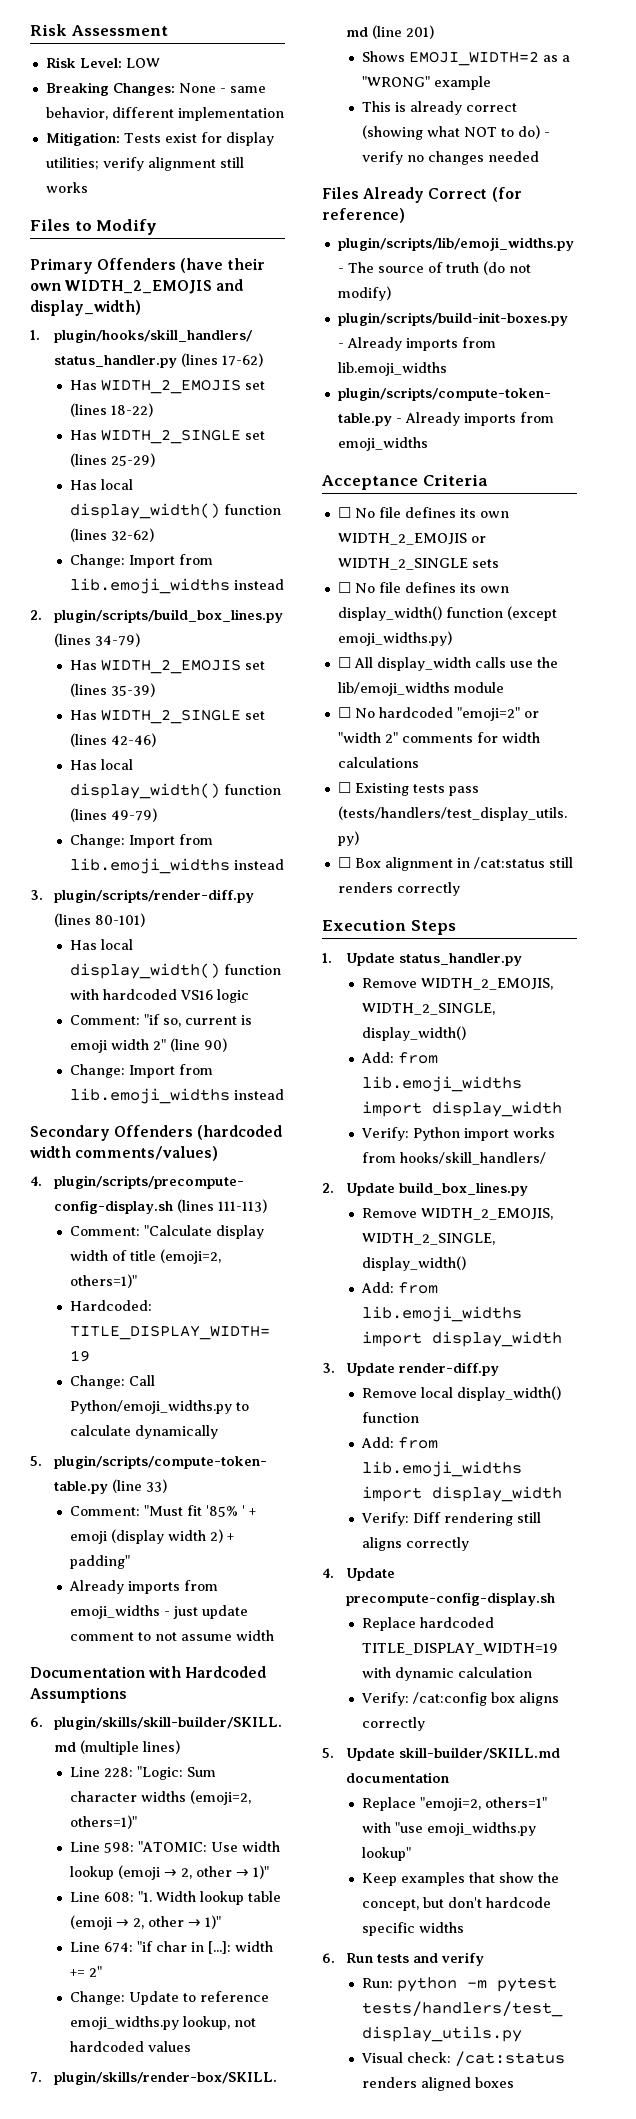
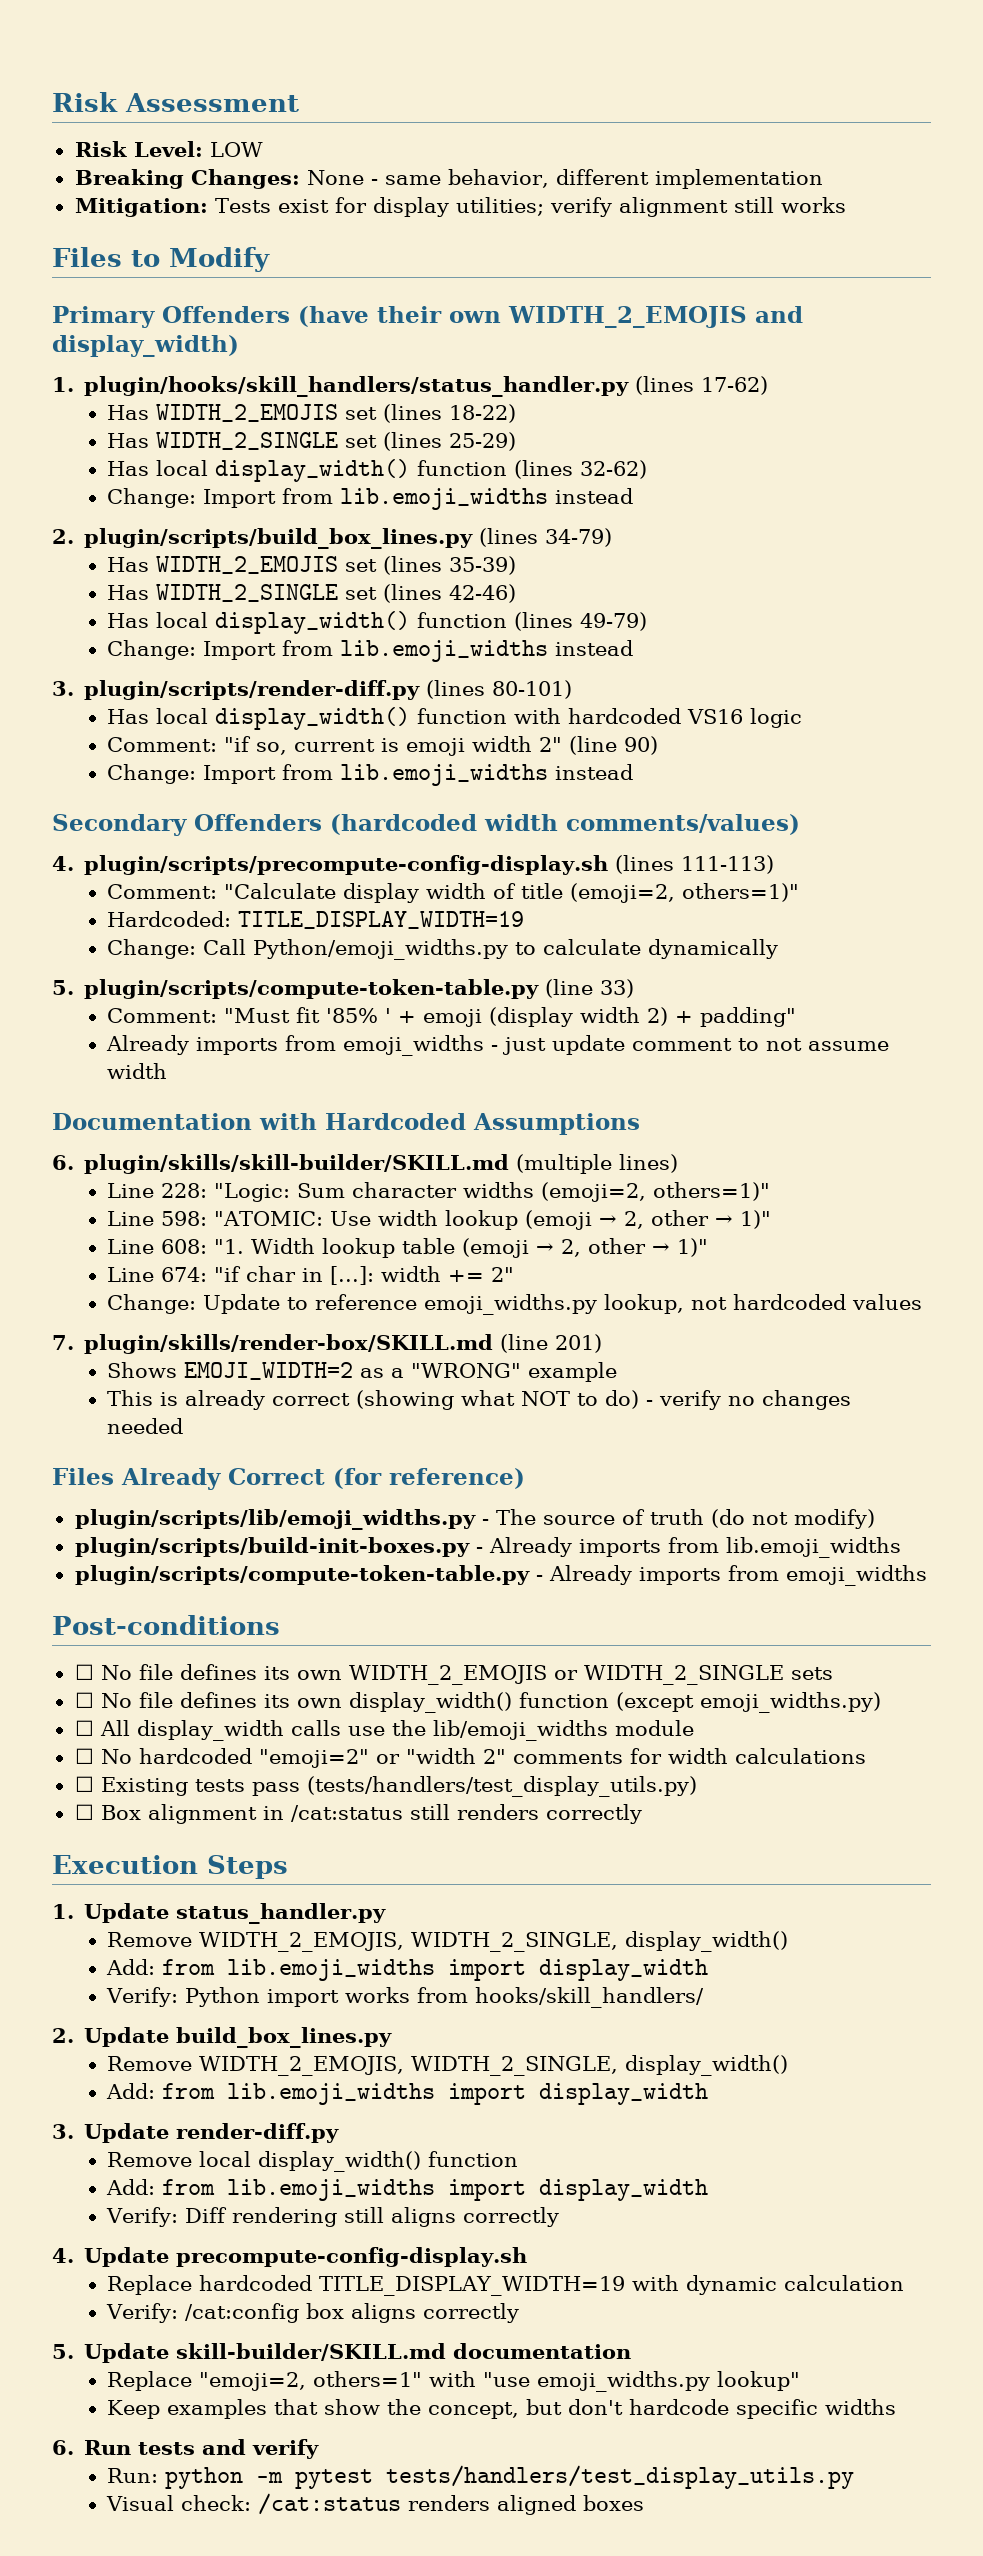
- Acceptance Criteria
+ Post-conditions

